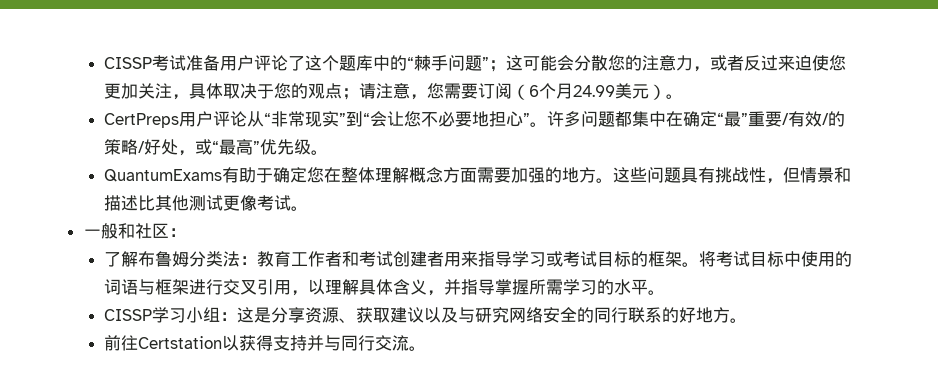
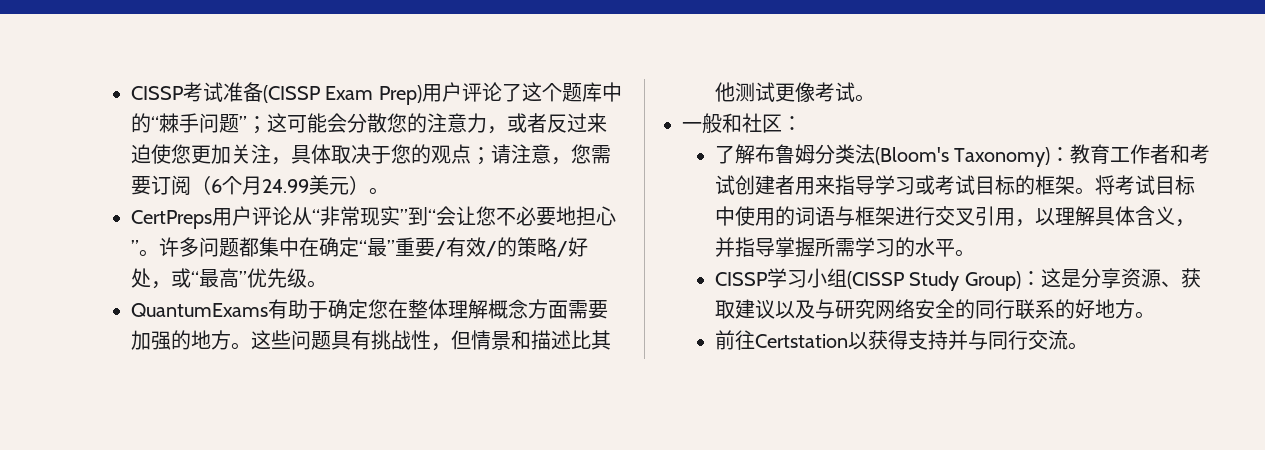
- CISSP考试准备用户评论了这个题库中的“棘手问题”；这可能会分散您的注意力，或者反过来迫使您更加关注，具体取决于您的观点；请注意，您需要订阅（6个月24.99美元）。
+ CISSP考试准备(CISSP Exam Prep)用户评论了这个题库中的“棘手问题”；这可能会分散您的注意力，或者反过来迫使您更加关注，具体取决于您的观点；请注意，您需要订阅（6个月24.99美元）。
- 了解布鲁姆分类法：教育工作者和考试创建者用来指导学习或考试目标的框架。
+ 了解布鲁姆分类法(Bloom's Taxonomy)：教育工作者和考试创建者用来指导学习或考试目标的框架。
- CISSP学习小组：这是分享资源、获取建议以及与研究网络安全的同行联系的好地方。
+ CISSP学习小组(CISSP Study Group)：这是分享资源、获取建议以及与研究网络安全的同行联系的好地方。

